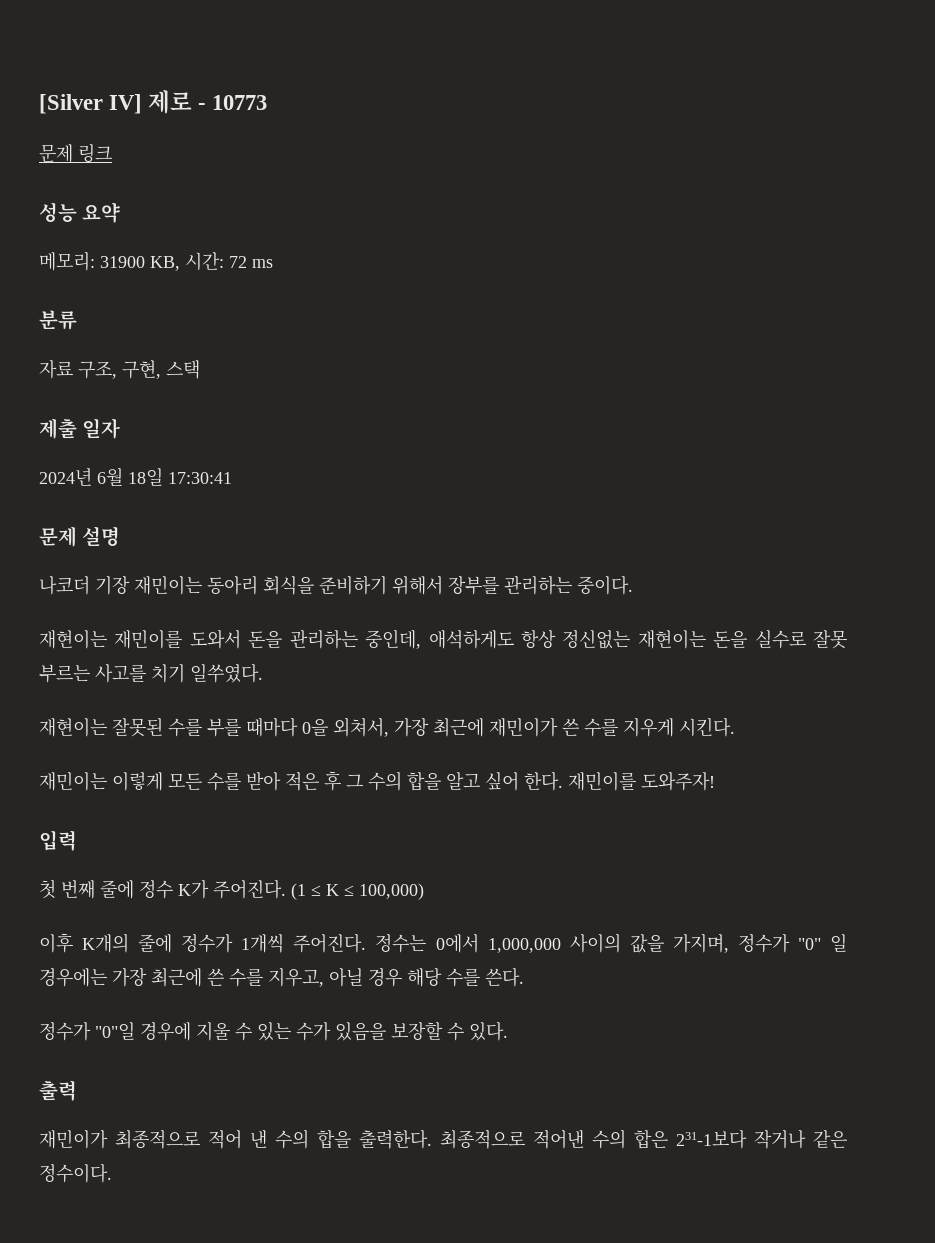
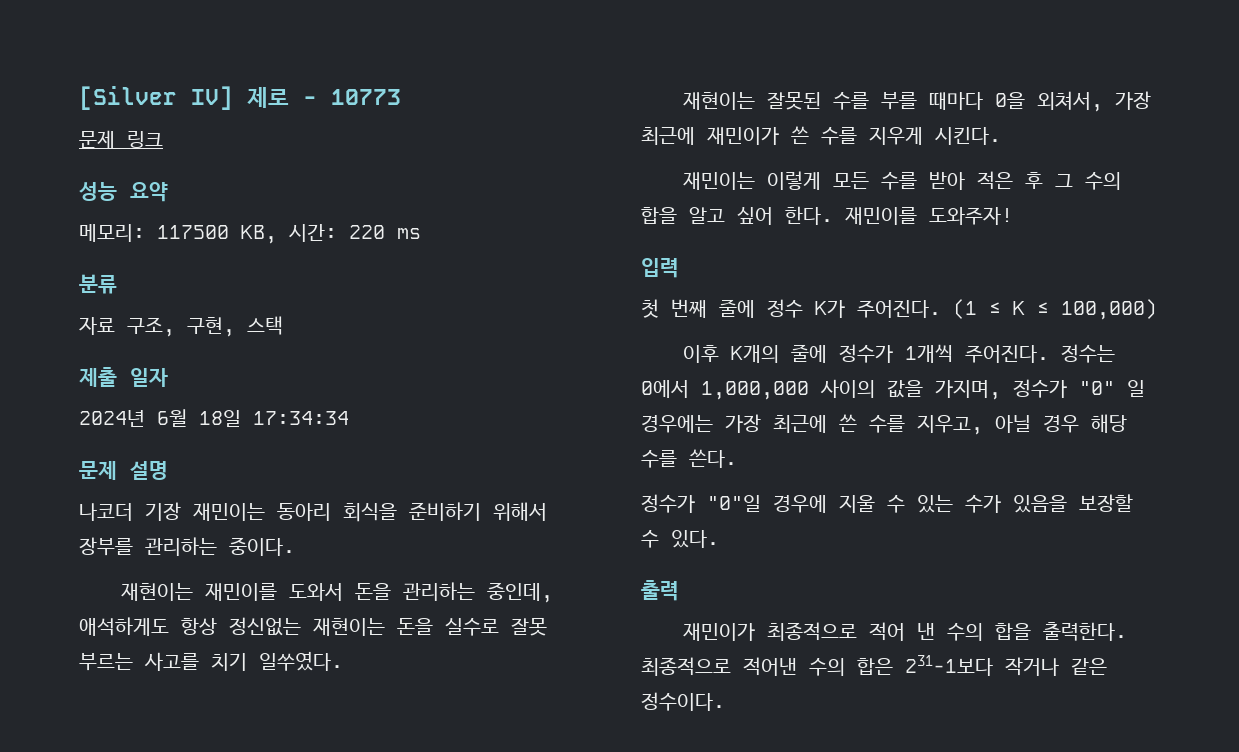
- 메모리: 31900 KB, 시간: 72 ms
+ 메모리: 117500 KB, 시간: 220 ms
- 2024년 6월 18일 17:30:41
+ 2024년 6월 18일 17:34:34

